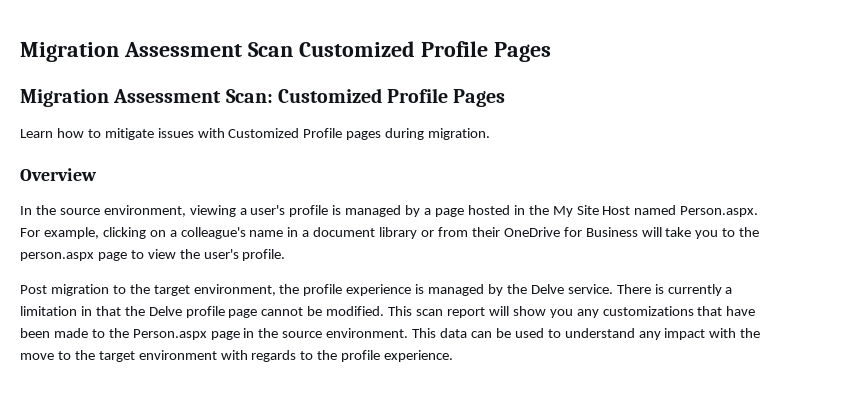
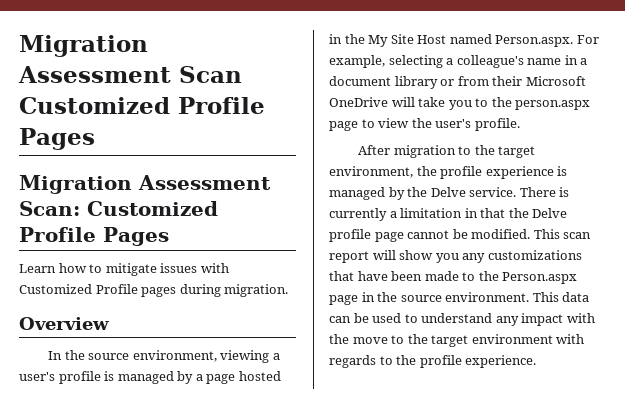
- In the source environment, viewing a user's profile is managed by a page hosted in the My Site Host named Person.aspx. For example, clicking on a colleague's name in a document library or from their OneDrive for Business will take you to the person.aspx page to view the user's profile.
+ In the source environment, viewing a user's profile is managed by a page hosted in the My Site Host named Person.aspx. For example, selecting a colleague's name in a document library or from their Microsoft OneDrive will take you to the person.aspx page to view the user's profile.
- Post migration to the target environment, the profile experience is managed by the Delve service.
+ After migration to the target environment, the profile experience is managed by the Delve service.

